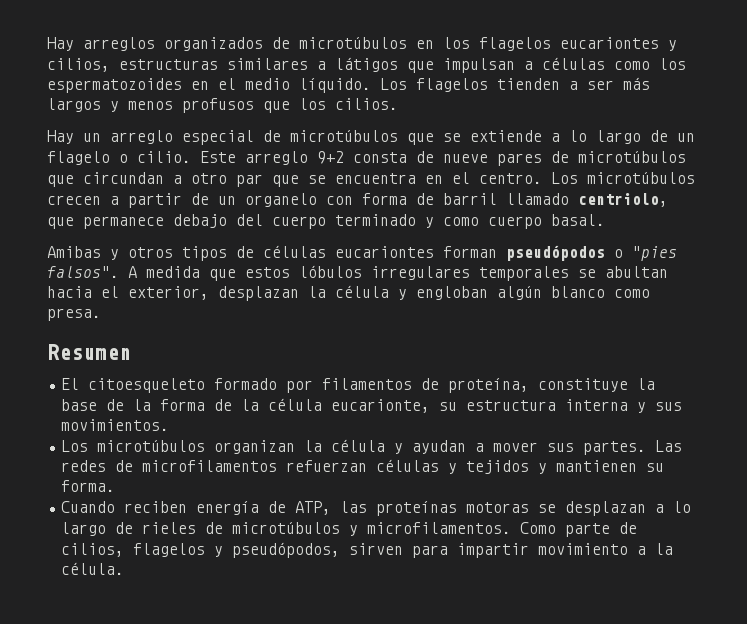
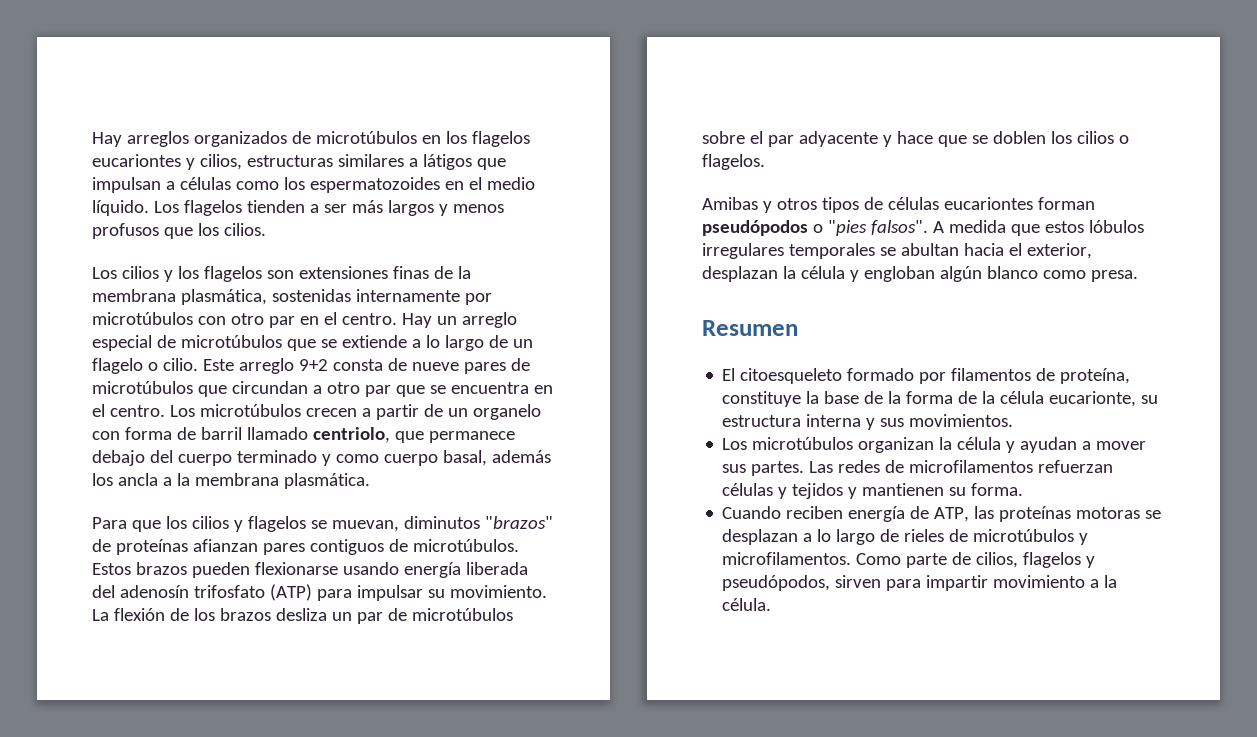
+ Los cilios y los flagelos son extensiones finas de la membrana plasmática, sostenidas internamente por microtúbulos con otro par en el centro.
- Los microtúbulos crecen a partir de un organelo con forma de barril llamado centriolo, que permanece debajo del cuerpo terminado y como cuerpo basal.
+ Los microtúbulos crecen a partir de un organelo con forma de barril llamado centriolo, que permanece debajo del cuerpo terminado y como cuerpo basal, además los ancla a la membrana plasmática.
+ Para que los cilios y flagelos se muevan, diminutos "brazos" de proteínas afianzan pares contiguos de microtúbulos. Estos brazos pueden flexionarse usando energía liberada del adenosín trifosfato (ATP) para impulsar su movimiento. La flexión de los brazos desliza un par de microtúbulos sobre el par adyacente y hace que se doblen los cilios o flagelos.

